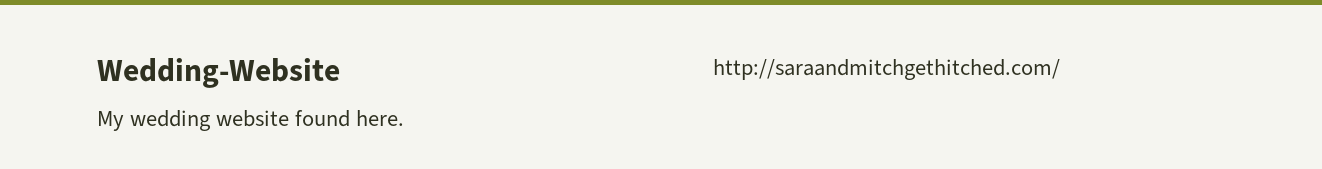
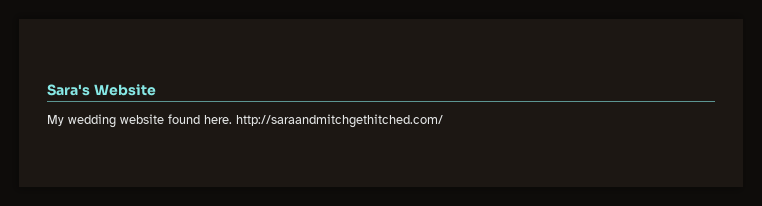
- Wedding-Website
+ Sara's Website

